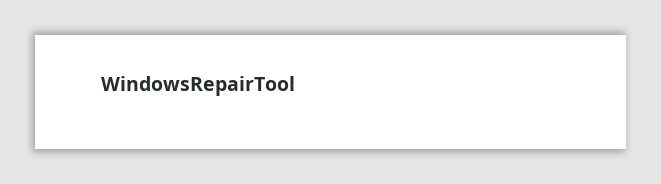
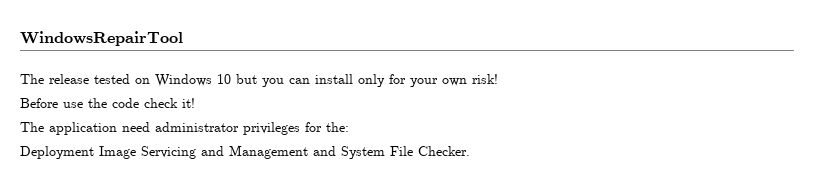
+ The release tested on Windows 10 but you can install only for your own risk!
+ Before use the code check it!
+ The application need administrator privileges for the:
+ Deployment Image Servicing and Management and System File Checker.

